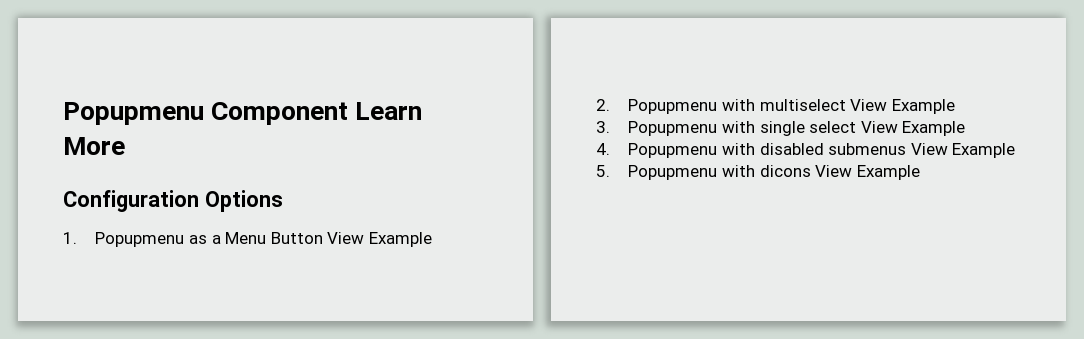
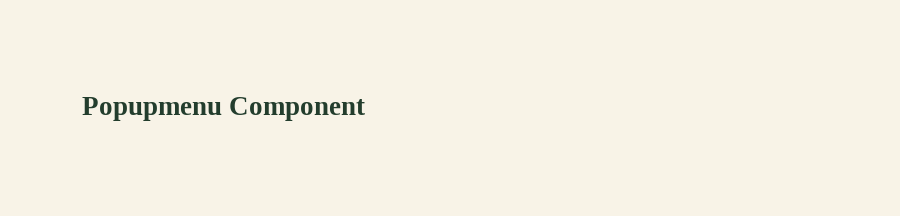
- Popupmenu Component Learn More
- Configuration Options
- 1. Popupmenu as a Menu Button View Example
- 2. Popupmenu with multiselect View Example
- 3. Popupmenu with single select View Example
- 4. Popupmenu with disabled submenus View Example
- 5. Popupmenu with dicons View Example
+ Popupmenu Component

